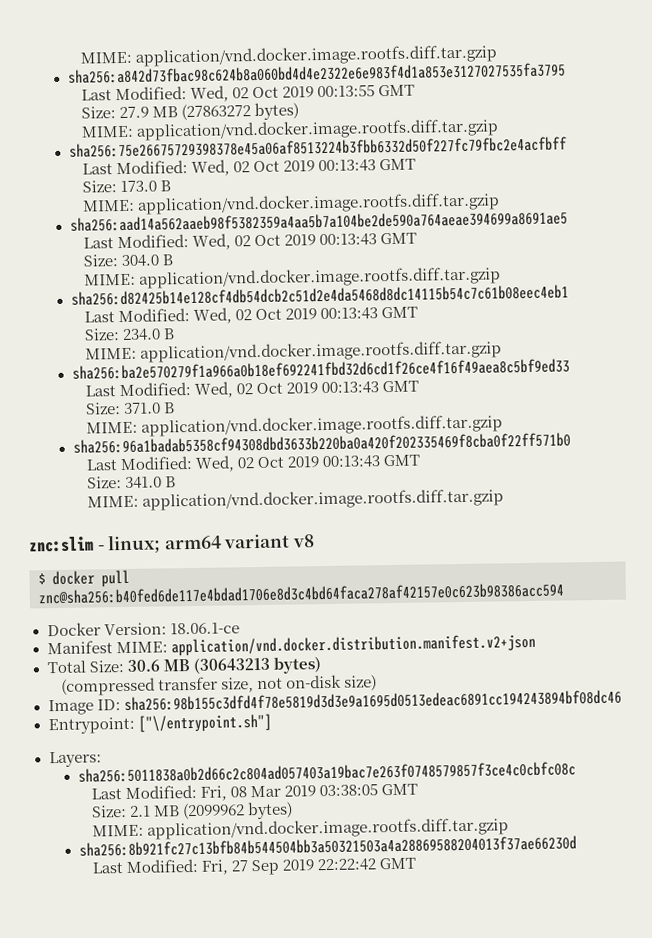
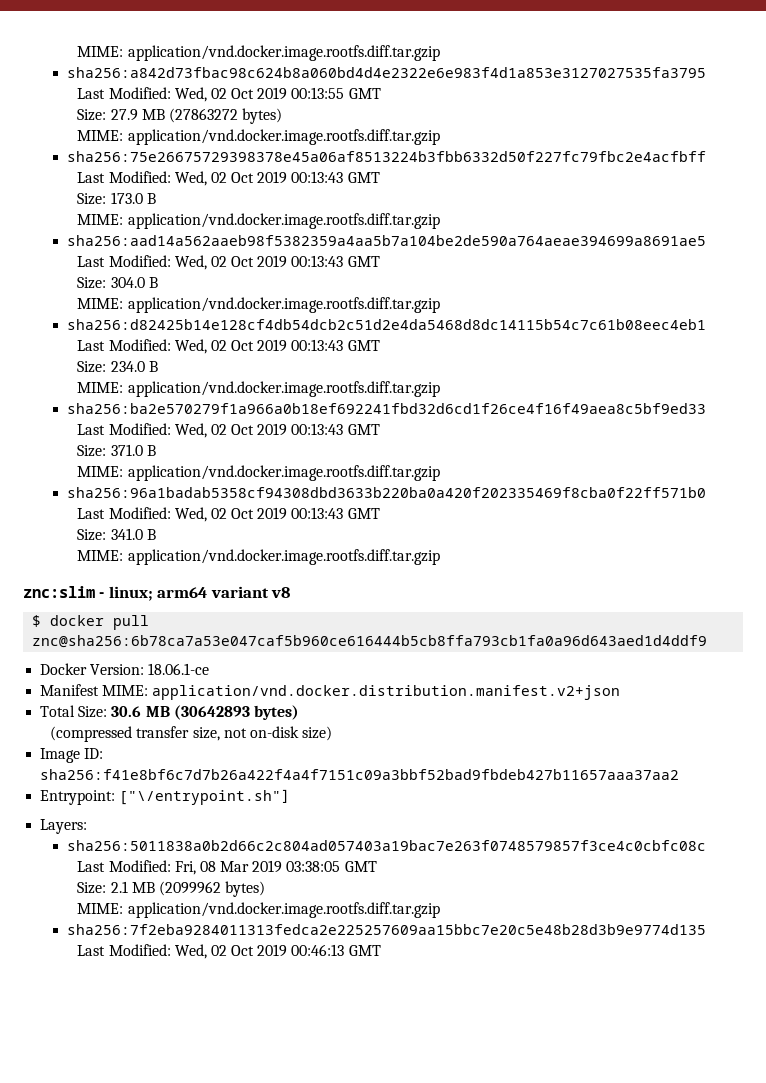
- $ docker pull znc@sha256:b40fed6de117e4bdad1706e8d3c4bd64faca278af42157e0c623b98386acc594
+ $ docker pull znc@sha256:6b78ca7a53e047caf5b960ce616444b5cb8ffa793cb1fa0a96d643aed1d4ddf9
- Total Size: 30.6 MB (30643213 bytes)
+ Total Size: 30.6 MB (30642893 bytes)
- Image ID: sha256:98b155c3dfd4f78e5819d3d3e9a1695d0513edeac6891cc194243894bf08dc46
+ Image ID: sha256:f41e8bf6c7d7b26a422f4a4f7151c09a3bbf52bad9fbdeb427b11657aaa37aa2
- sha256:8b921fc27c13bfb84b544504bb3a50321503a4a28869588204013f37ae66230d
- Last Modified: Fri, 27 Sep 2019 22:22:42 GMT
+ sha256:7f2eba9284011313fedca2e225257609aa15bbc7e20c5e48b28d3b9e9774d135
+ Last Modified: Wed, 02 Oct 2019 00:46:13 GMT

